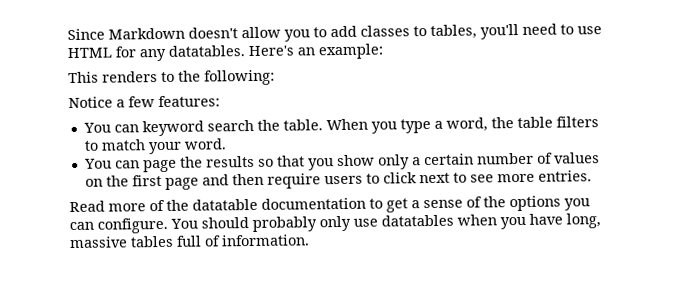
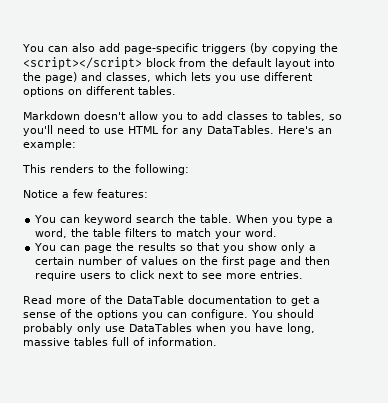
- Since Markdown doesn't allow you to add classes to tables, you'll need to use HTML for any datatables.
+ You can also add page-specific triggers (by copying the <script></script> block from the default layout into the page) and classes, which lets you use different options on different tables.
+ Markdown doesn't allow you to add classes to tables, so you'll need to use HTML for any DataTables.
- Read more of the datatable documentation to get a sense of the options you can configure.
+ Read more of the DataTable documentation to get a sense of the options you can configure.
- You should probably only use datatables when you have long, massive tables full of information.
+ You should probably only use DataTables when you have long, massive tables full of information.

